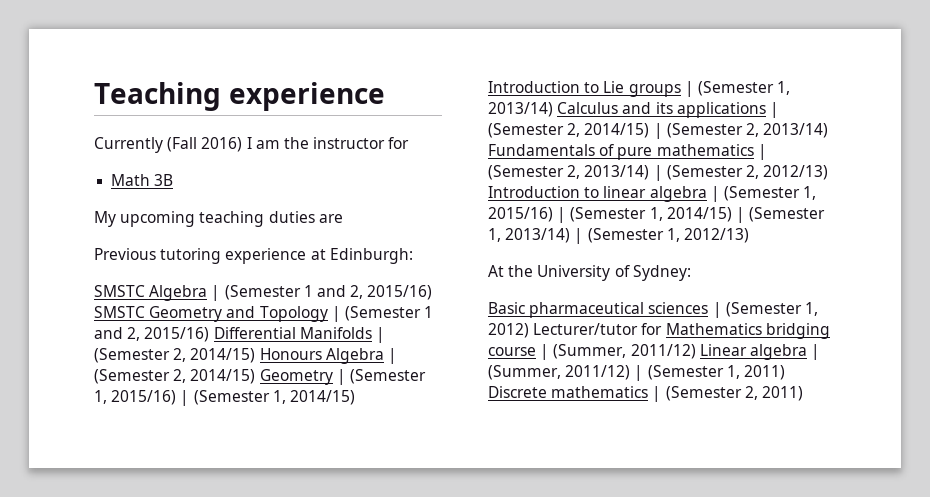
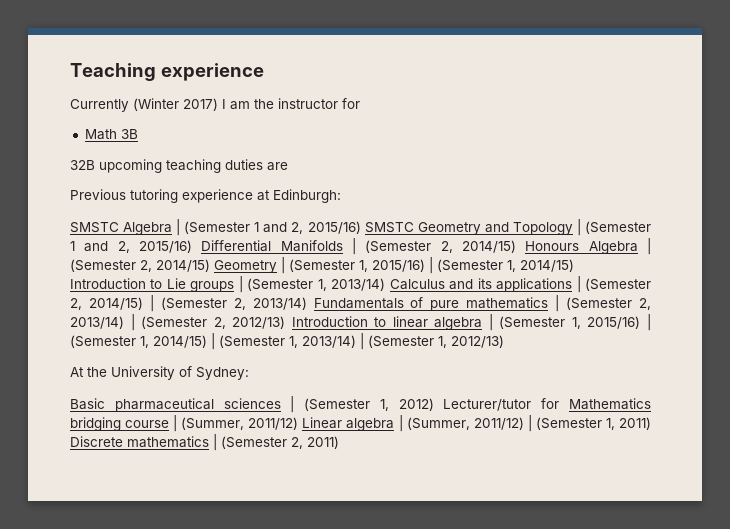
- Currently (Fall 2016) I am the instructor for
+ Currently (Winter 2017) I am the instructor for
- My upcoming teaching duties are
+ 32B upcoming teaching duties are

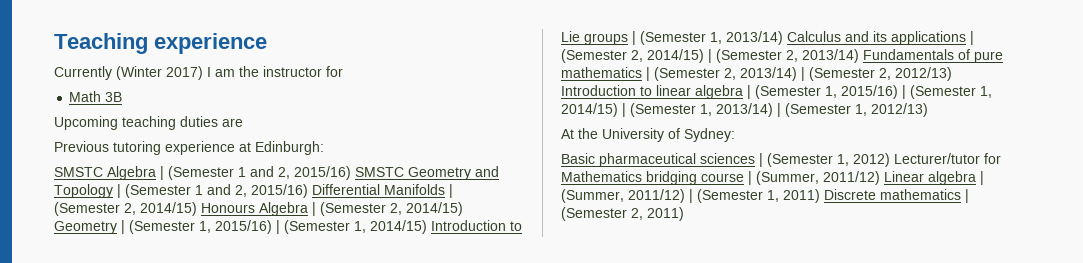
- 32B upcoming teaching duties are
+ Upcoming teaching duties are

